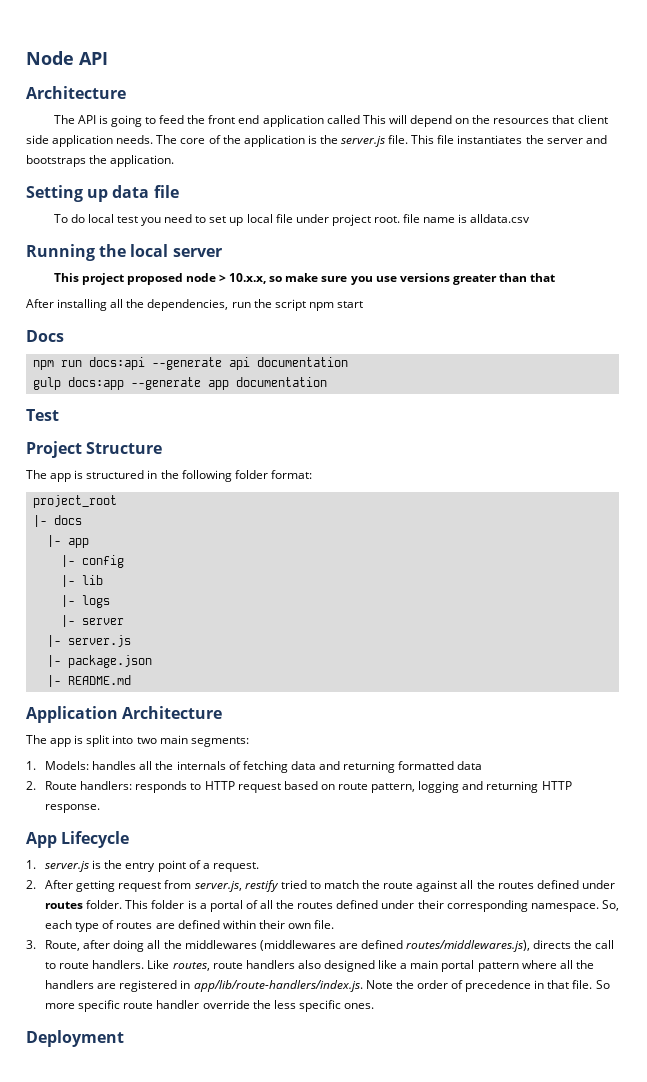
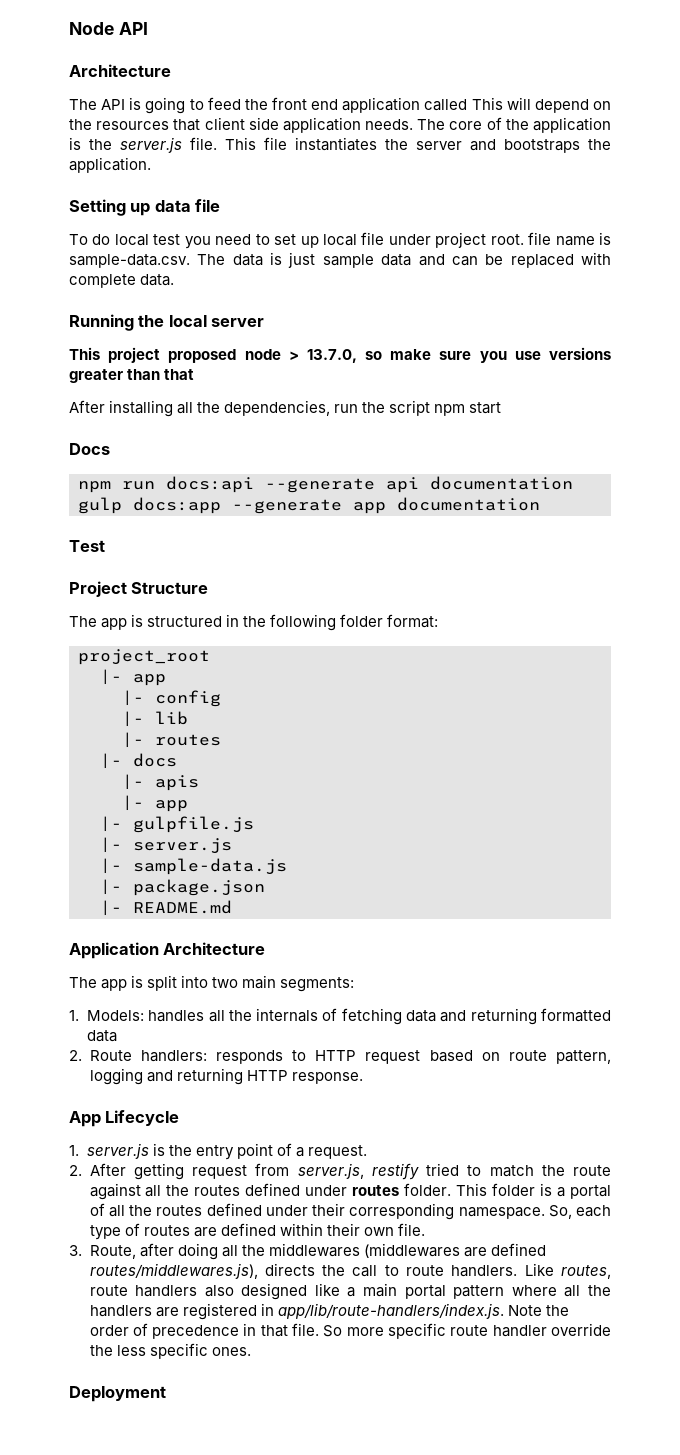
- To do local test you need to set up local file under project root. file name is alldata.csv
+ To do local test you need to set up local file under project root. file name is sample-data.csv. The data is just sample data and can be replaced with complete data.
- This project proposed node > 10.x.x, so make sure you use versions greater than that
+ This project proposed node > 13.7.0, so make sure you use versions greater than that
- |- docs
- |- logs
- |- server
+ |- routes
+ |- docs
+ |- apis
+ |- app
+ |- gulpfile.js
+ |- sample-data.js

